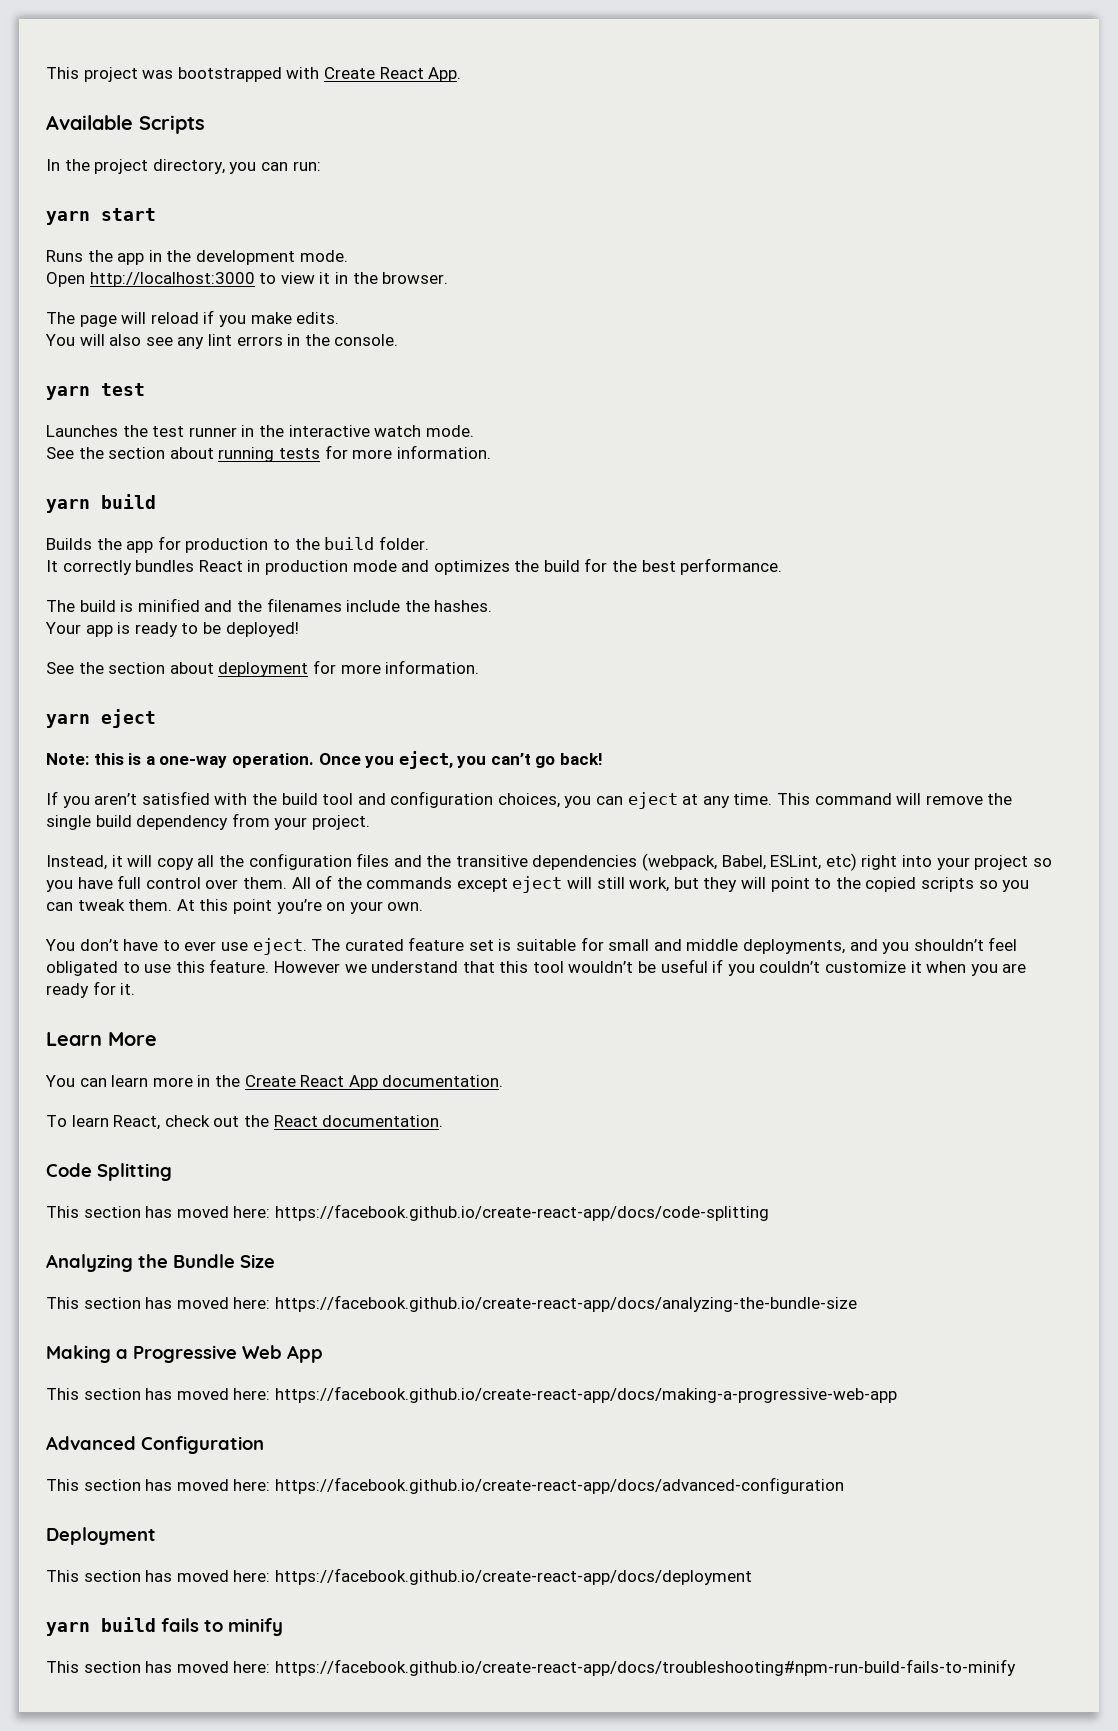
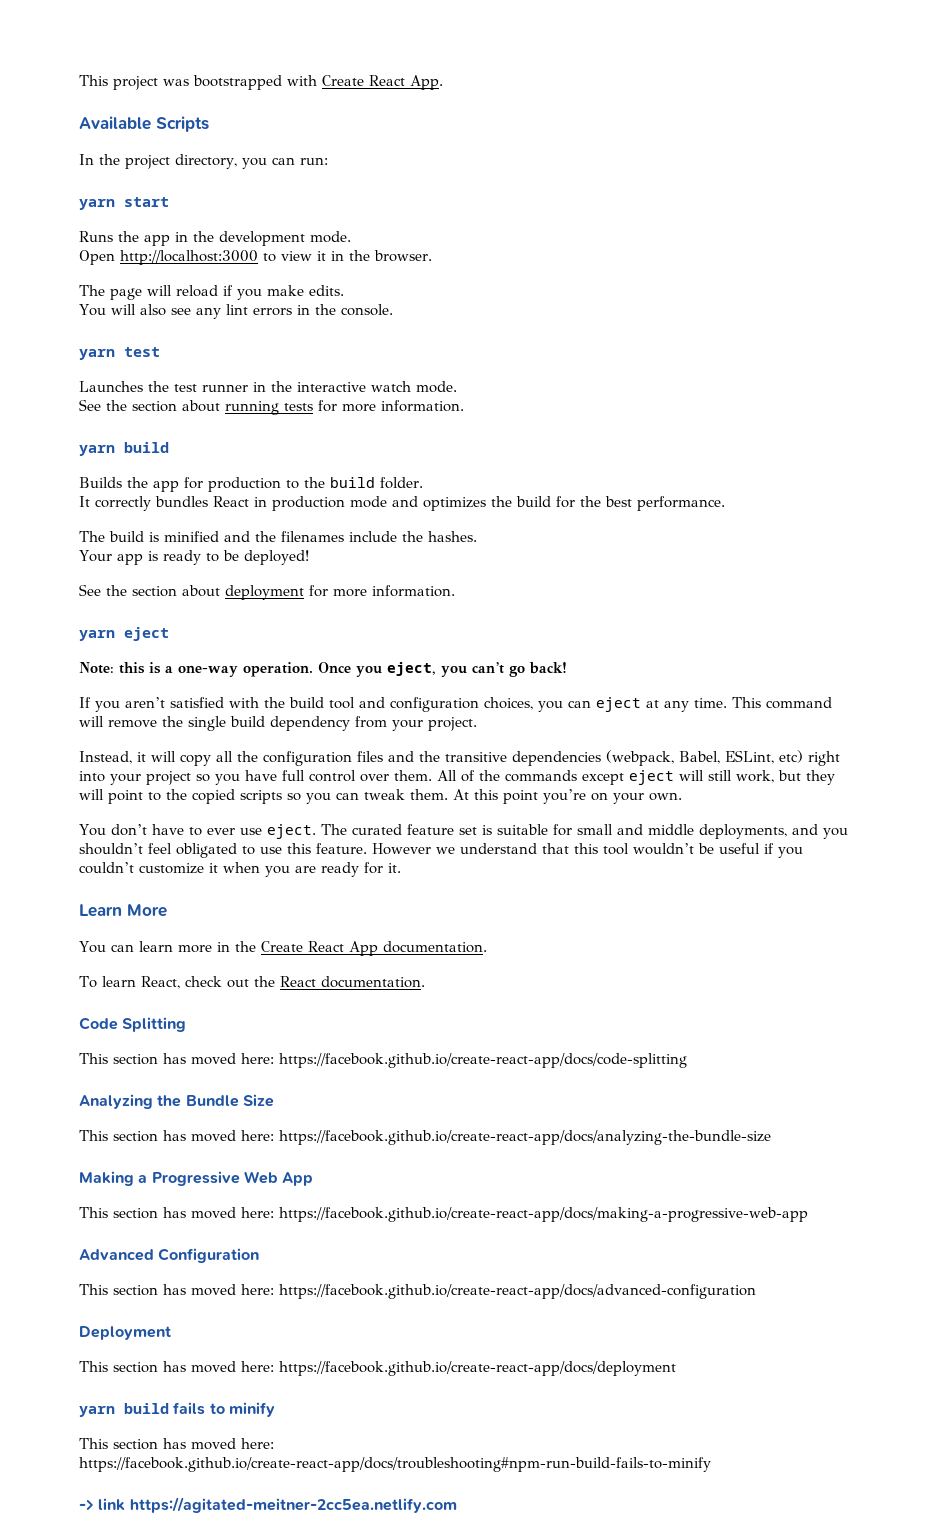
+ -> link https://agitated-meitner-2cc5ea.netlify.com

